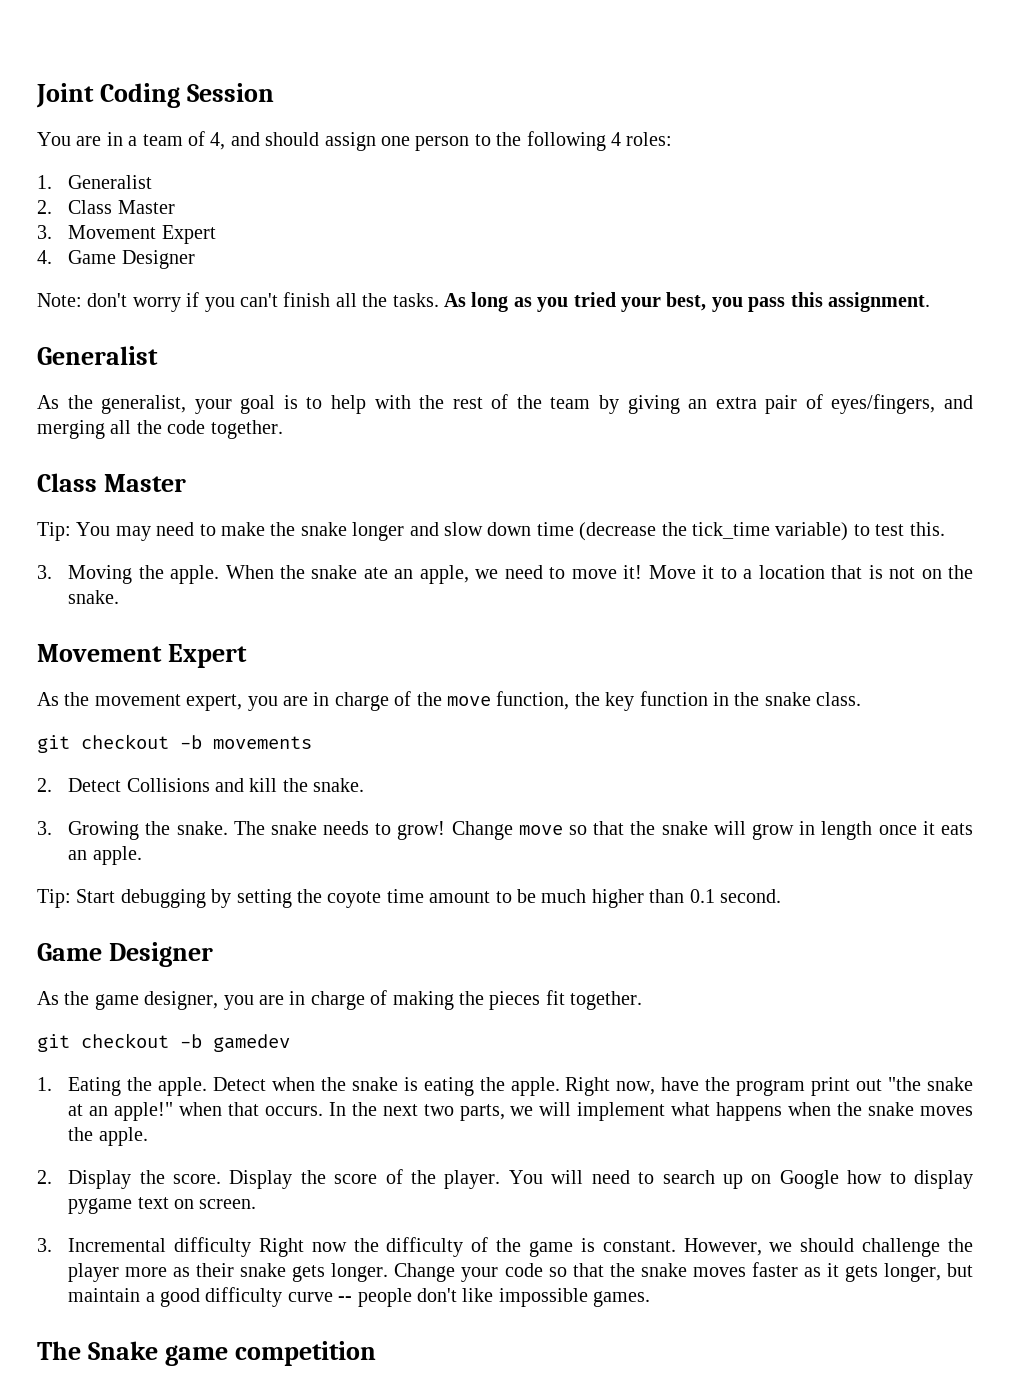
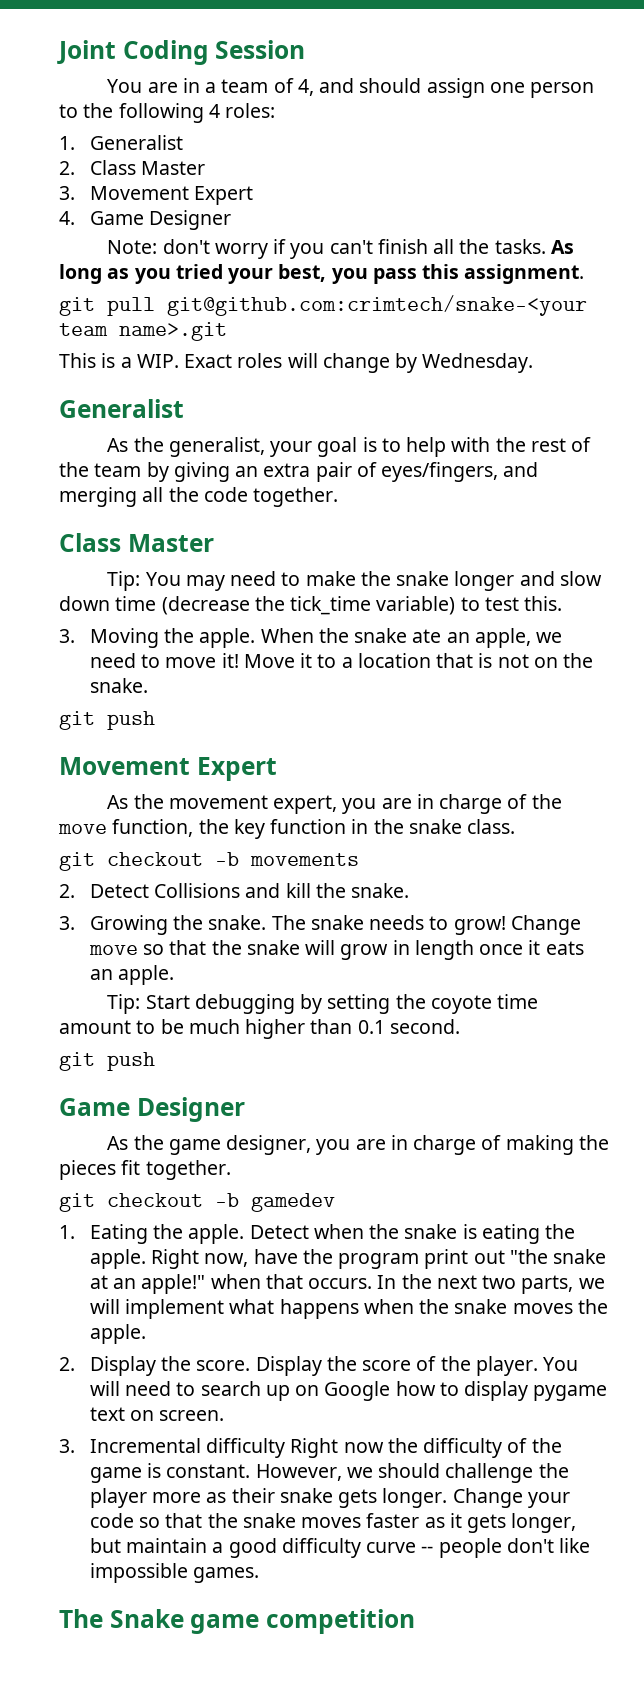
+ git pull git@github.com:crimtech/snake-<your team name>.git
+ This is a WIP. Exact roles will change by Wednesday.
  Move it to a location that is not on the snake.
+ git push
  Tip: Start debugging by setting the coyote time amount to be much higher than 0.1 second.
+ git push

